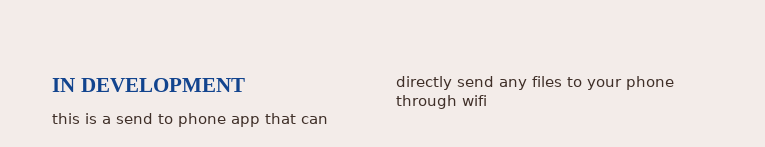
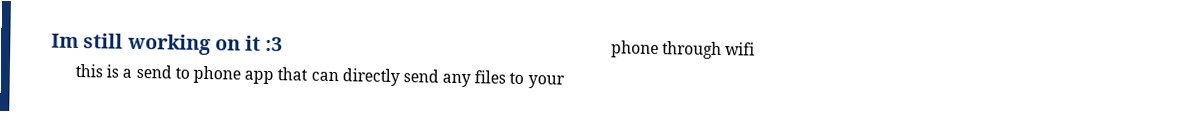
- IN DEVELOPMENT
+ Im still working on it :3

